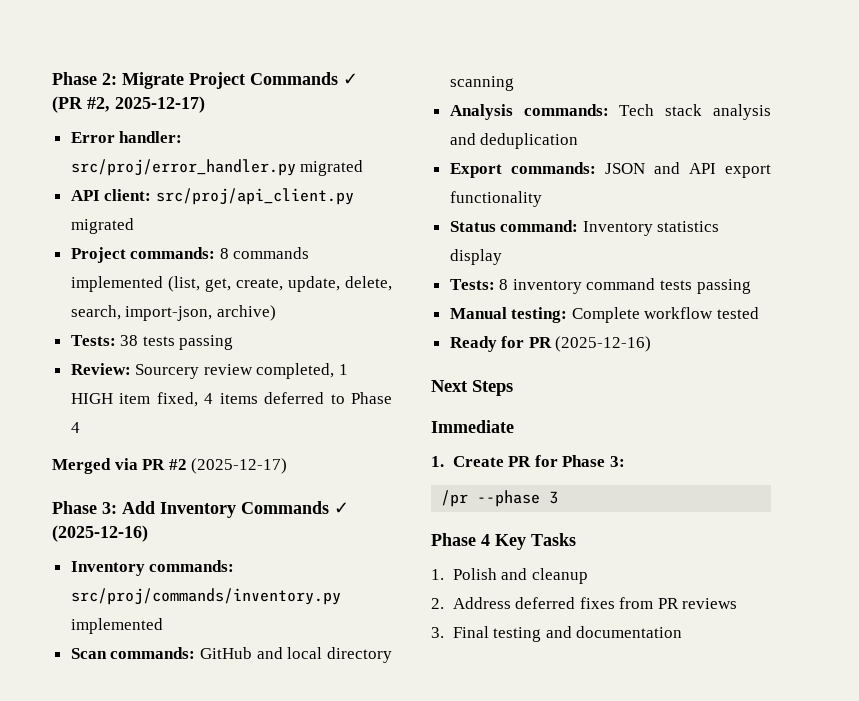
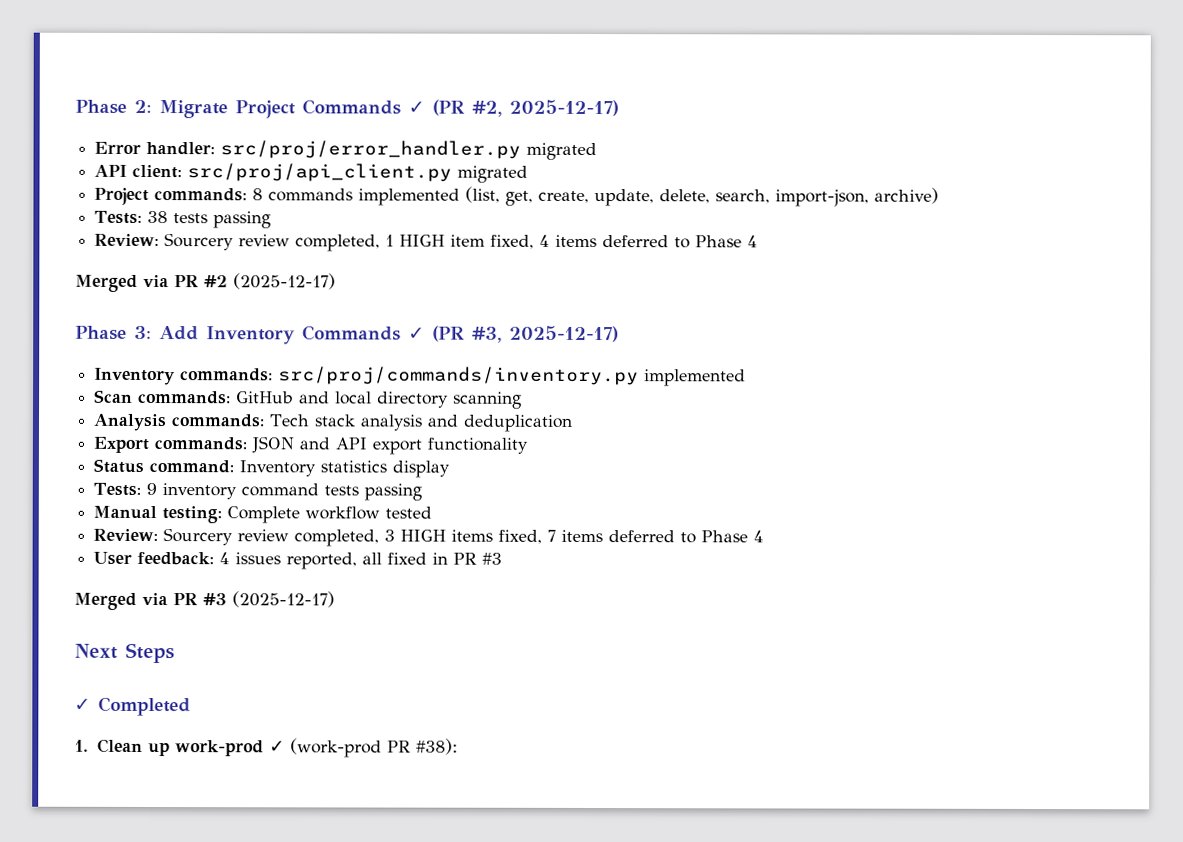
- Phase 3: Add Inventory Commands ✓ (2025-12-16)
+ Phase 3: Add Inventory Commands ✓ (PR #3, 2025-12-17)
- Tests: 8 inventory command tests passing
+ Tests: 9 inventory command tests passing
- Ready for PR (2025-12-16)
+ Review: Sourcery review completed, 3 HIGH items fixed, 7 items deferred to Phase 4
+ User feedback: 4 issues reported, all fixed in PR #3
+ Merged via PR #3 (2025-12-17)
- Immediate
- 1. Create PR for Phase 3:
- /pr --phase 3
- Phase 4 Key Tasks
- 1. Polish and cleanup
- 2. Address deferred fixes from PR reviews
- 3. Final testing and documentation
+ ✓ Completed
+ 1. Clean up work-prod ✓ (work-prod PR #38):

